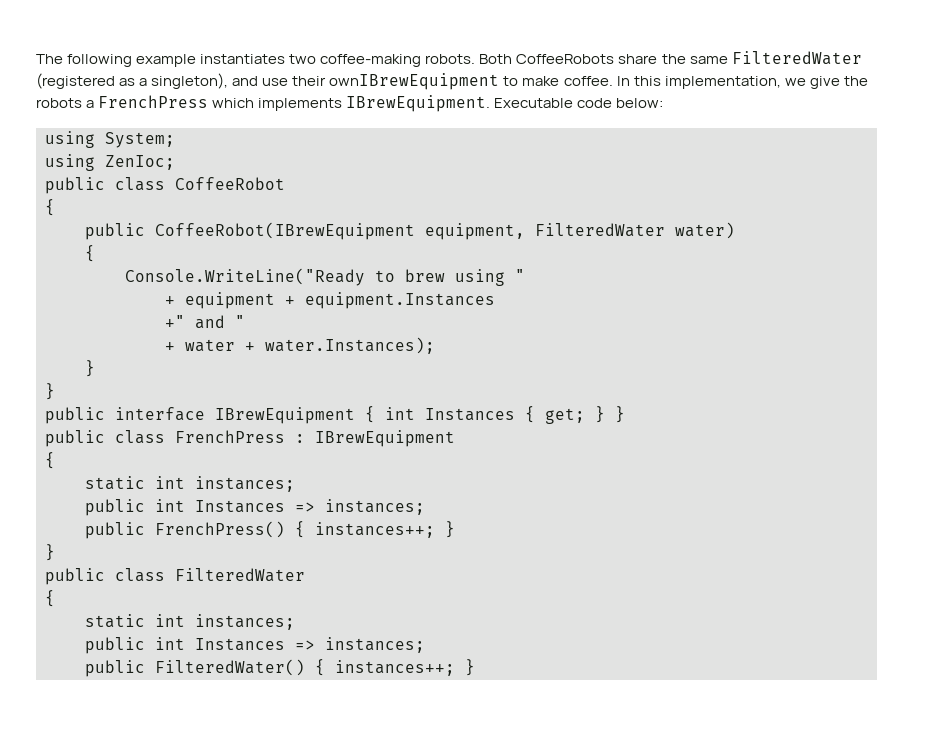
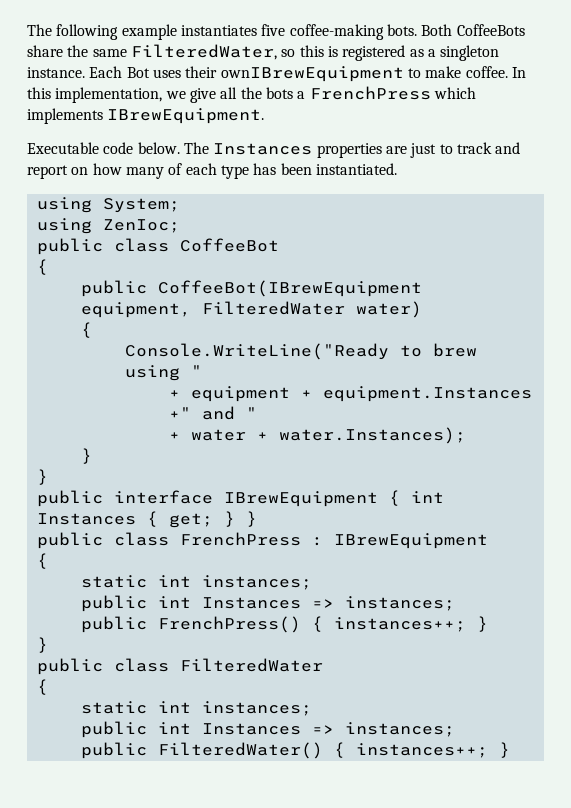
- The following example instantiates two coffee-making robots. Both CoffeeRobots share the same FilteredWater (registered as a singleton), and use their ownIBrewEquipment to make coffee.
+ The following example instantiates five coffee-making bots. Both CoffeeBots share the same FilteredWater, so this is registered as a singleton instance. Each Bot uses their ownIBrewEquipment to make coffee.
- In this implementation, we give the robots a FrenchPress which implements IBrewEquipment. Executable code below:
+ In this implementation, we give all the bots a FrenchPress which implements IBrewEquipment.
+ Executable code below. The Instances properties are just to track and report on how many of each type has been instantiated.
- public class CoffeeRobot
+ public class CoffeeBot
- public CoffeeRobot(IBrewEquipment equipment, FilteredWater water)
+ public CoffeeBot(IBrewEquipment equipment, FilteredWater water)

